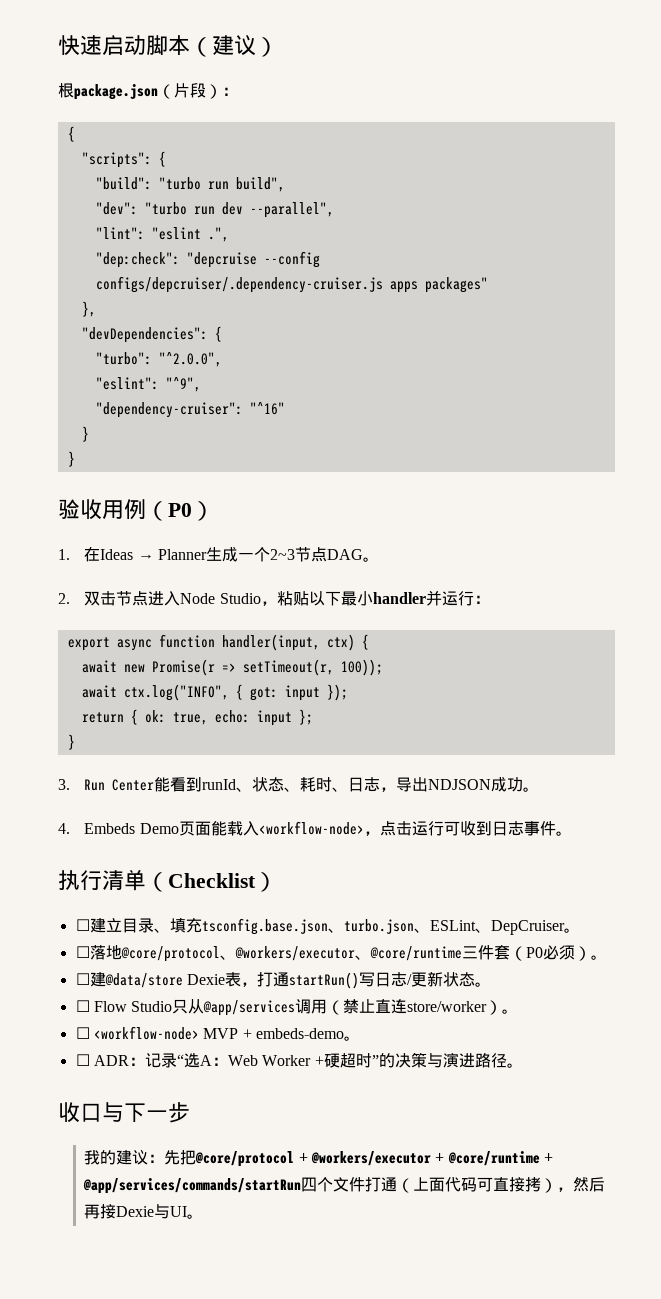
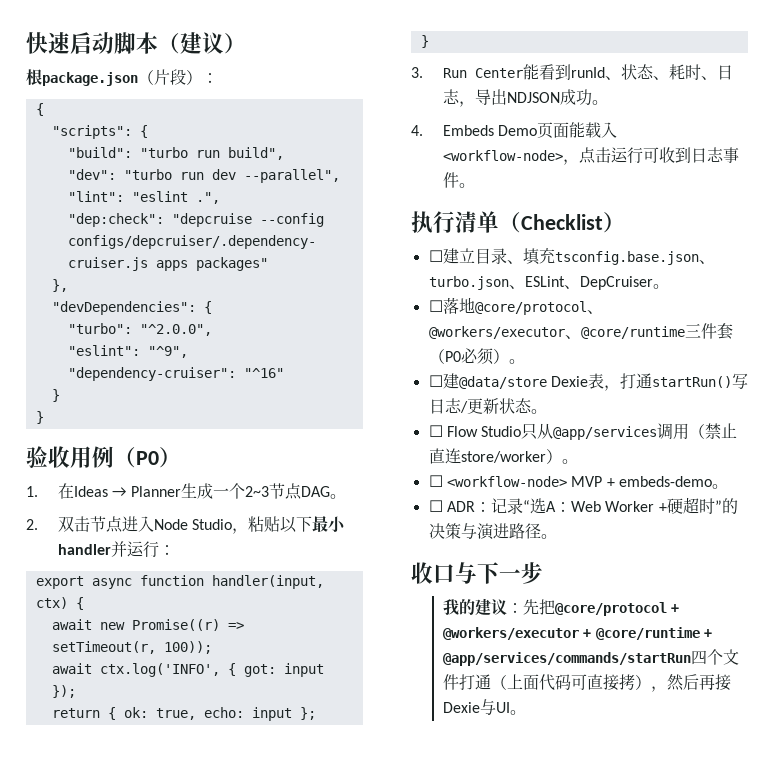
- await new Promise(r => setTimeout(r, 100));
+ await new Promise((r) => setTimeout(r, 100));
- await ctx.log("INFO", { got: input });
+ await ctx.log('INFO', { got: input });

